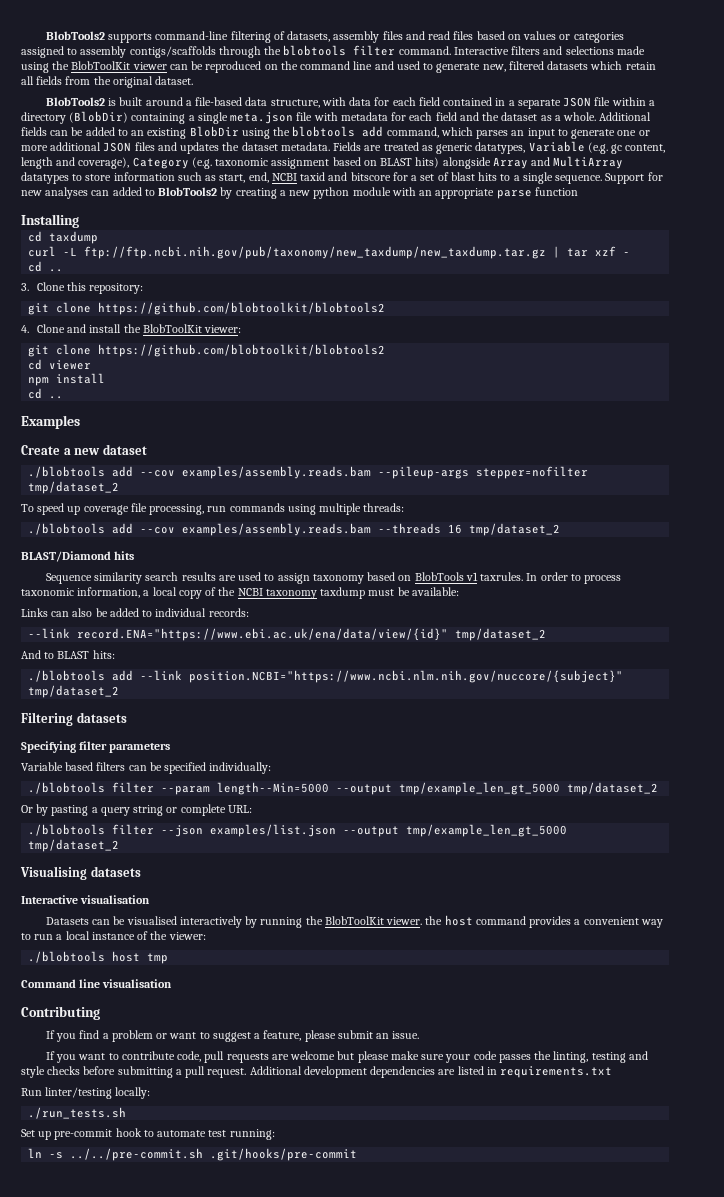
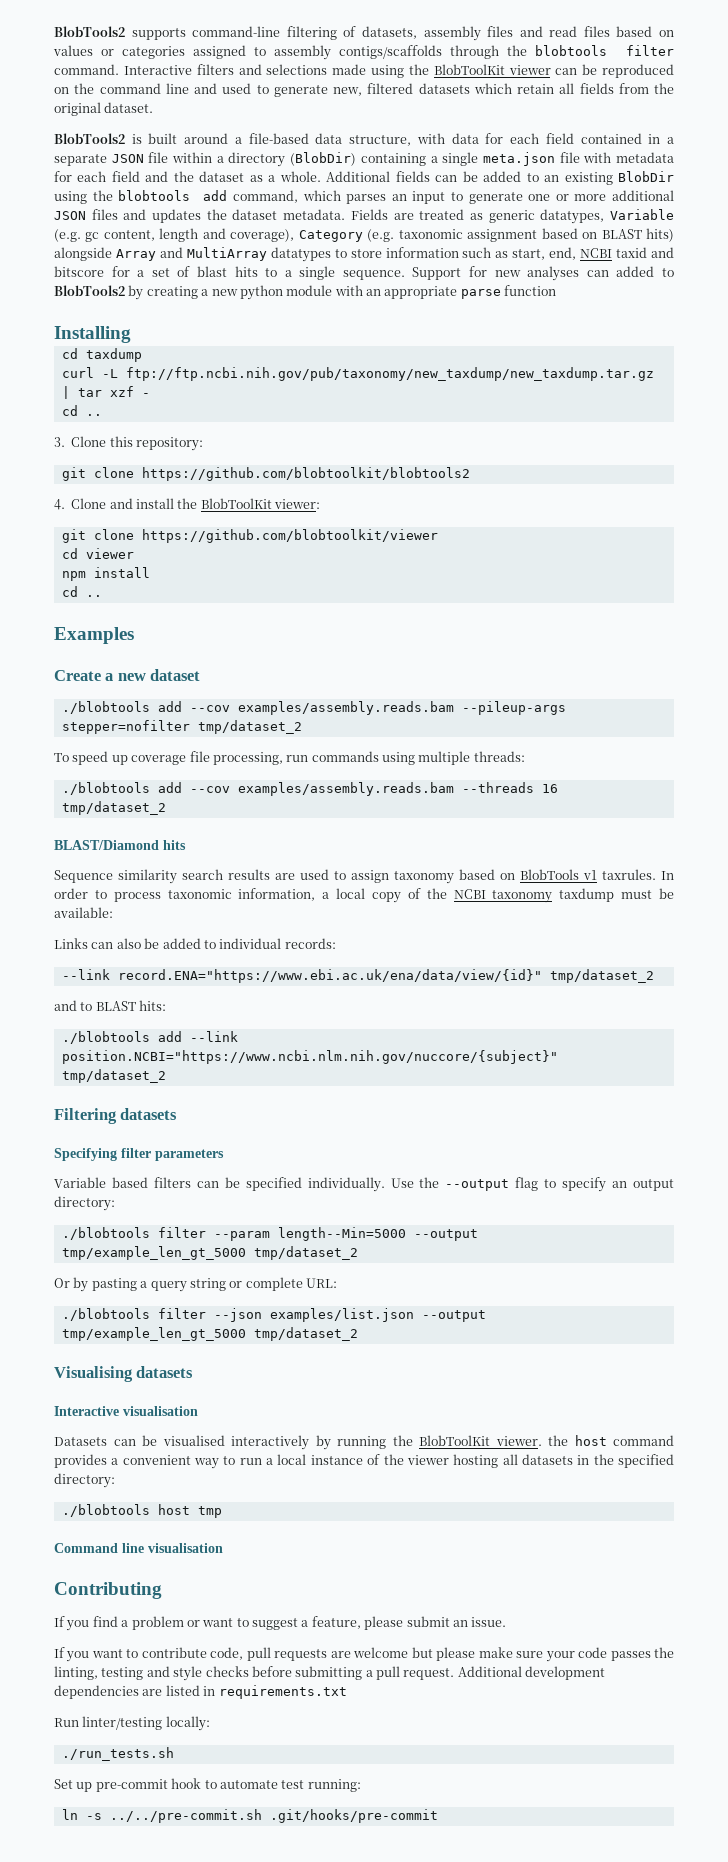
  4. Clone and install the BlobToolKit viewer:
- git clone https://github.com/blobtoolkit/blobtools2
+ git clone https://github.com/blobtoolkit/viewer
- And to BLAST hits:
+ and to BLAST hits:
- Variable based filters can be specified individually:
+ Variable based filters can be specified individually. Use the --output flag to specify an output directory:
- Datasets can be visualised interactively by running the BlobToolKit viewer. the host command provides a convenient way to run a local instance of the viewer:
+ Datasets can be visualised interactively by running the BlobToolKit viewer. the host command provides a convenient way to run a local instance of the viewer hosting all datasets in the specified directory:

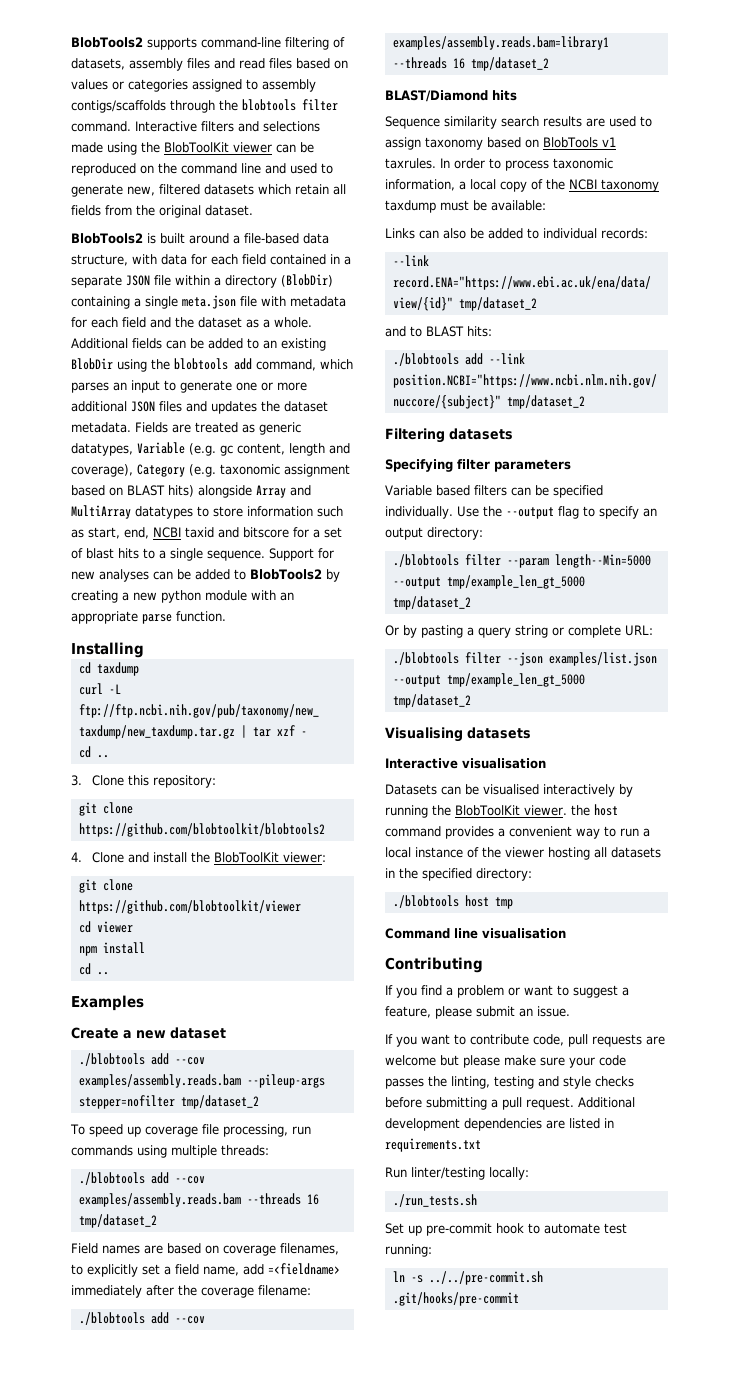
- Support for new analyses can added to BlobTools2 by creating a new python module with an appropriate parse function
+ Support for new analyses can be added to BlobTools2 by creating a new python module with an appropriate parse function.
+ Field names are based on coverage filenames, to explicitly set a field name, add =<fieldname> immediately after the coverage filename:
+ ./blobtools add --cov examples/assembly.reads.bam=library1 --threads 16 tmp/dataset_2

